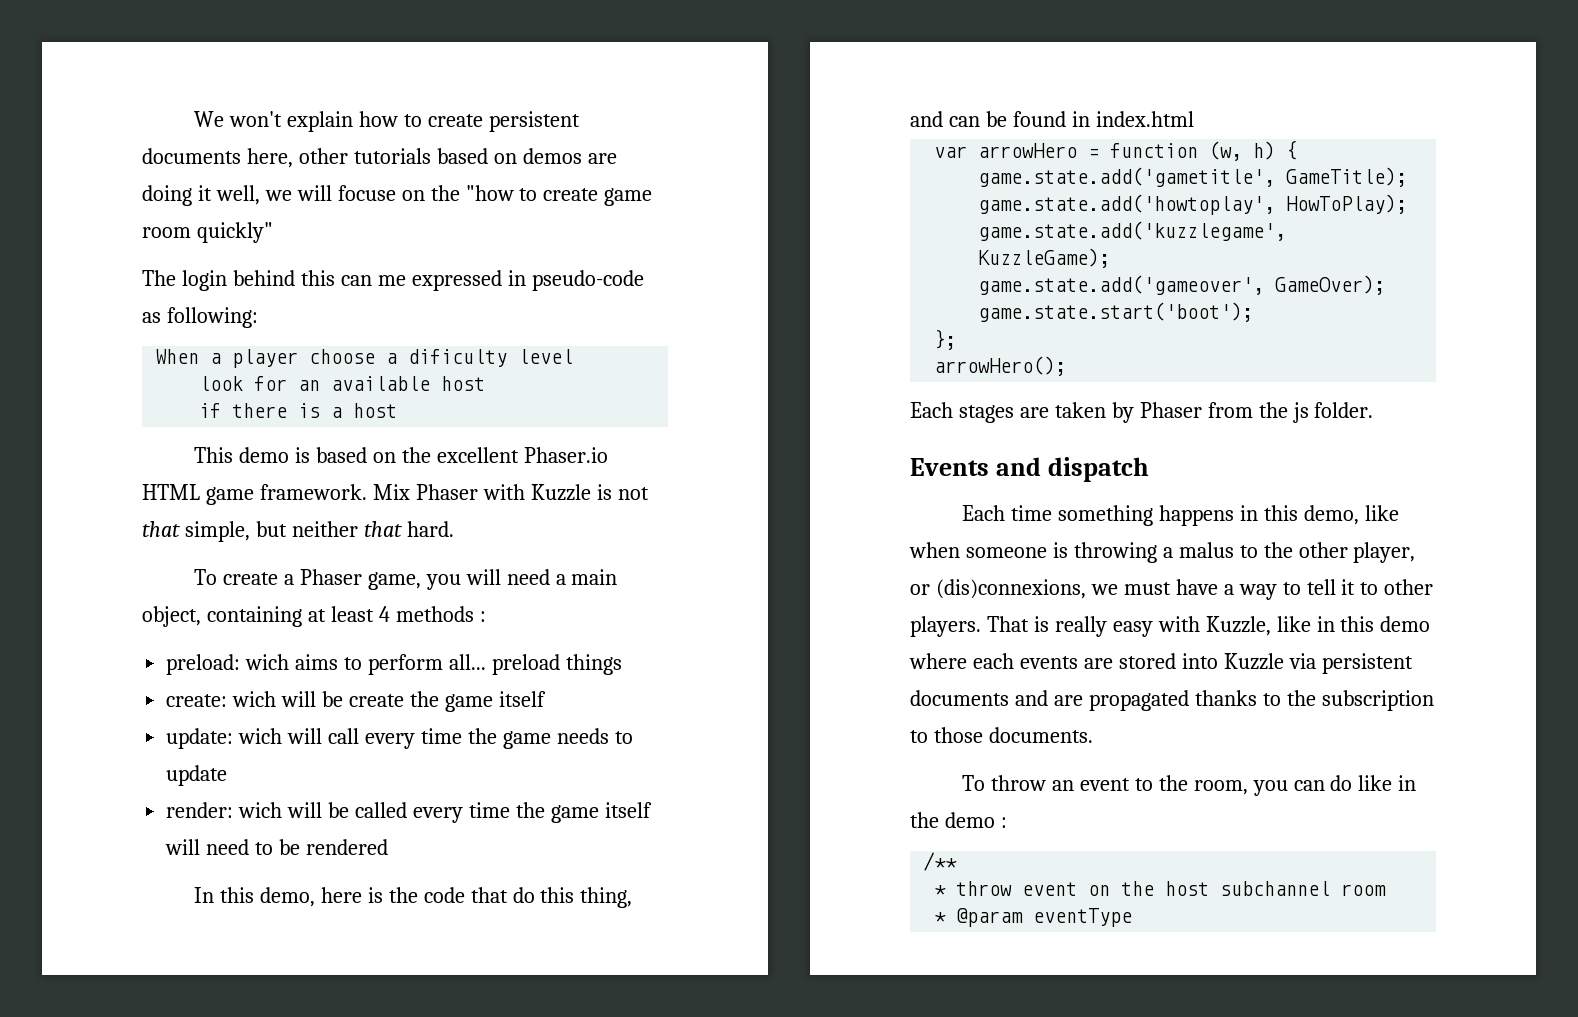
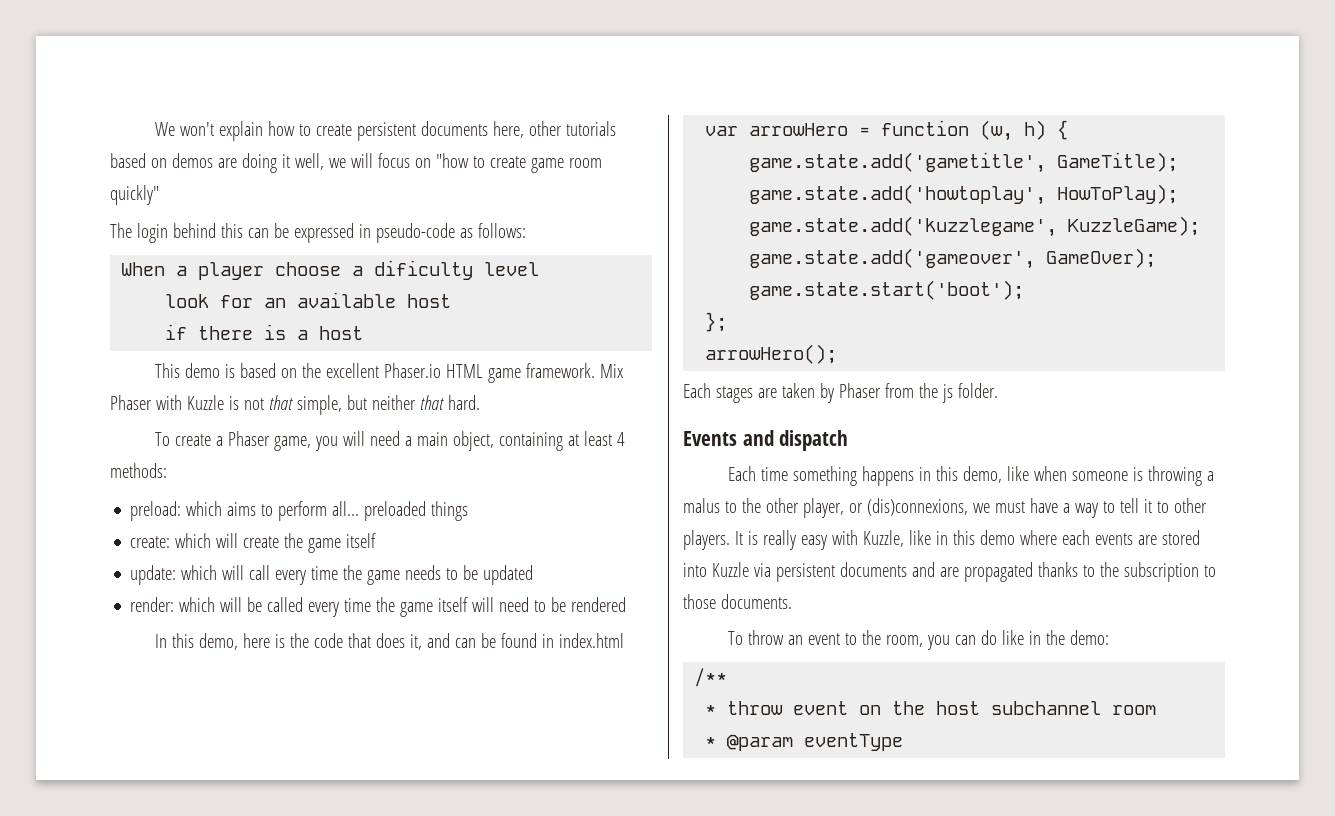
- We won't explain how to create persistent documents here, other tutorials based on demos are doing it well, we will focuse on the "how to create game room quickly"
+ We won't explain how to create persistent documents here, other tutorials based on demos are doing it well, we will focus on "how to create game room quickly"
- The login behind this can me expressed in pseudo-code as following:
+ The login behind this can be expressed in pseudo-code as follows:
- To create a Phaser game, you will need a main object, containing at least 4 methods :
+ To create a Phaser game, you will need a main object, containing at least 4 methods:
- preload: wich aims to perform all... preload things
+ preload: which aims to perform all... preloaded things
- create: wich will be create the game itself
+ create: which will create the game itself
- update: wich will call every time the game needs to update
+ update: which will call every time the game needs to be updated
- render: wich will be called every time the game itself will need to be rendered
+ render: which will be called every time the game itself will need to be rendered
- In this demo, here is the code that do this thing, and can be found in index.html
+ In this demo, here is the code that does it, and can be found in index.html
- That is really easy with Kuzzle, like in this demo where each events are stored into Kuzzle via persistent documents and are propagated thanks to the subscription to those documents.
+ It is really easy with Kuzzle, like in this demo where each events are stored into Kuzzle via persistent documents and are propagated thanks to the subscription to those documents.
- To throw an event to the room, you can do like in the demo :
+ To throw an event to the room, you can do like in the demo:

